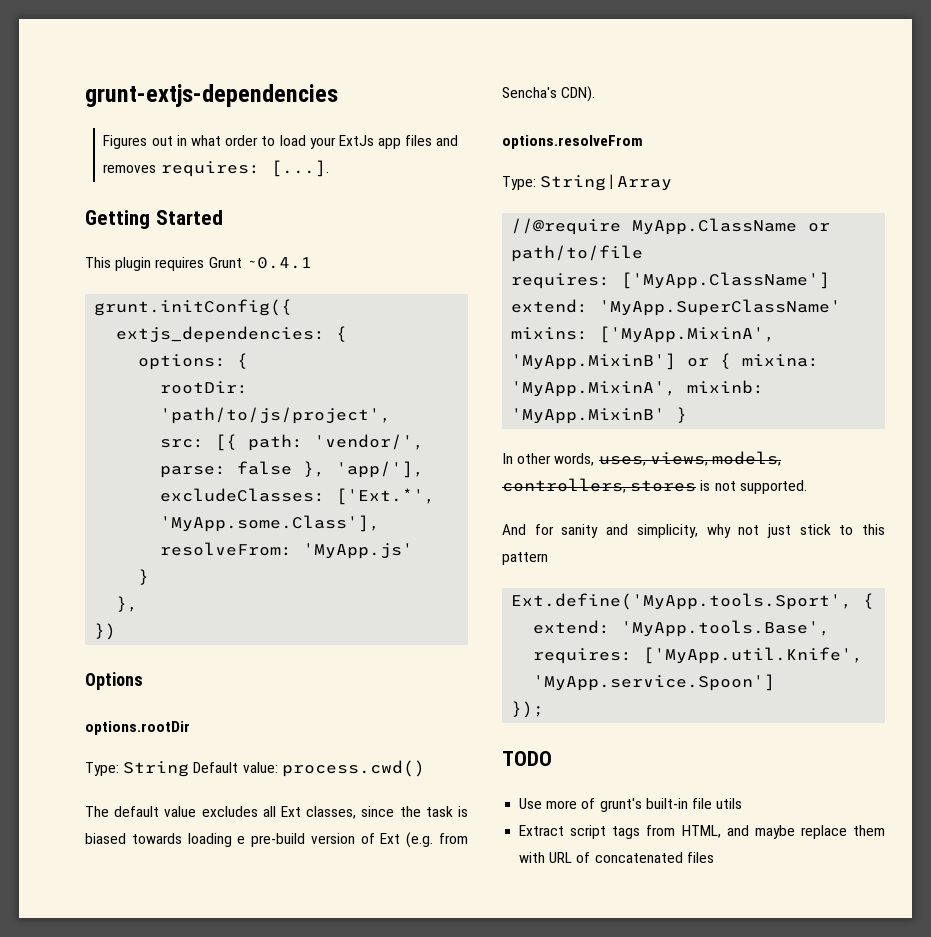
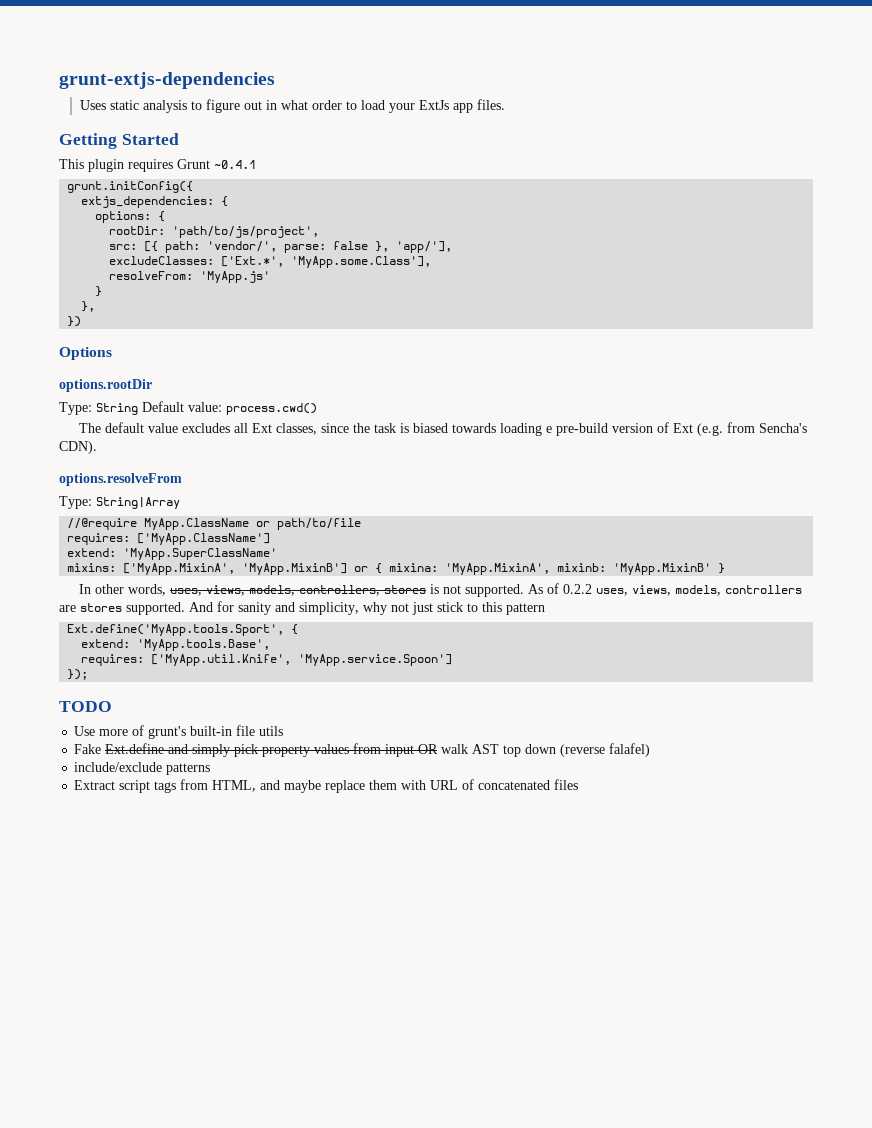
- Figures out in what order to load your ExtJs app files and removes requires: [...].
+ Uses static analysis to figure out in what order to load your ExtJs app files.
- In other words, uses, views, models, controllers, stores is not supported.
- And for sanity and simplicity, why not just stick to this pattern
+ In other words, uses, views, models, controllers, stores is not supported. As of 0.2.2 uses, views, models, controllers are stores supported. And for sanity and simplicity, why not just stick to this pattern
+ Fake Ext.define and simply pick property values from input OR walk AST top down (reverse falafel)
+ include/exclude patterns

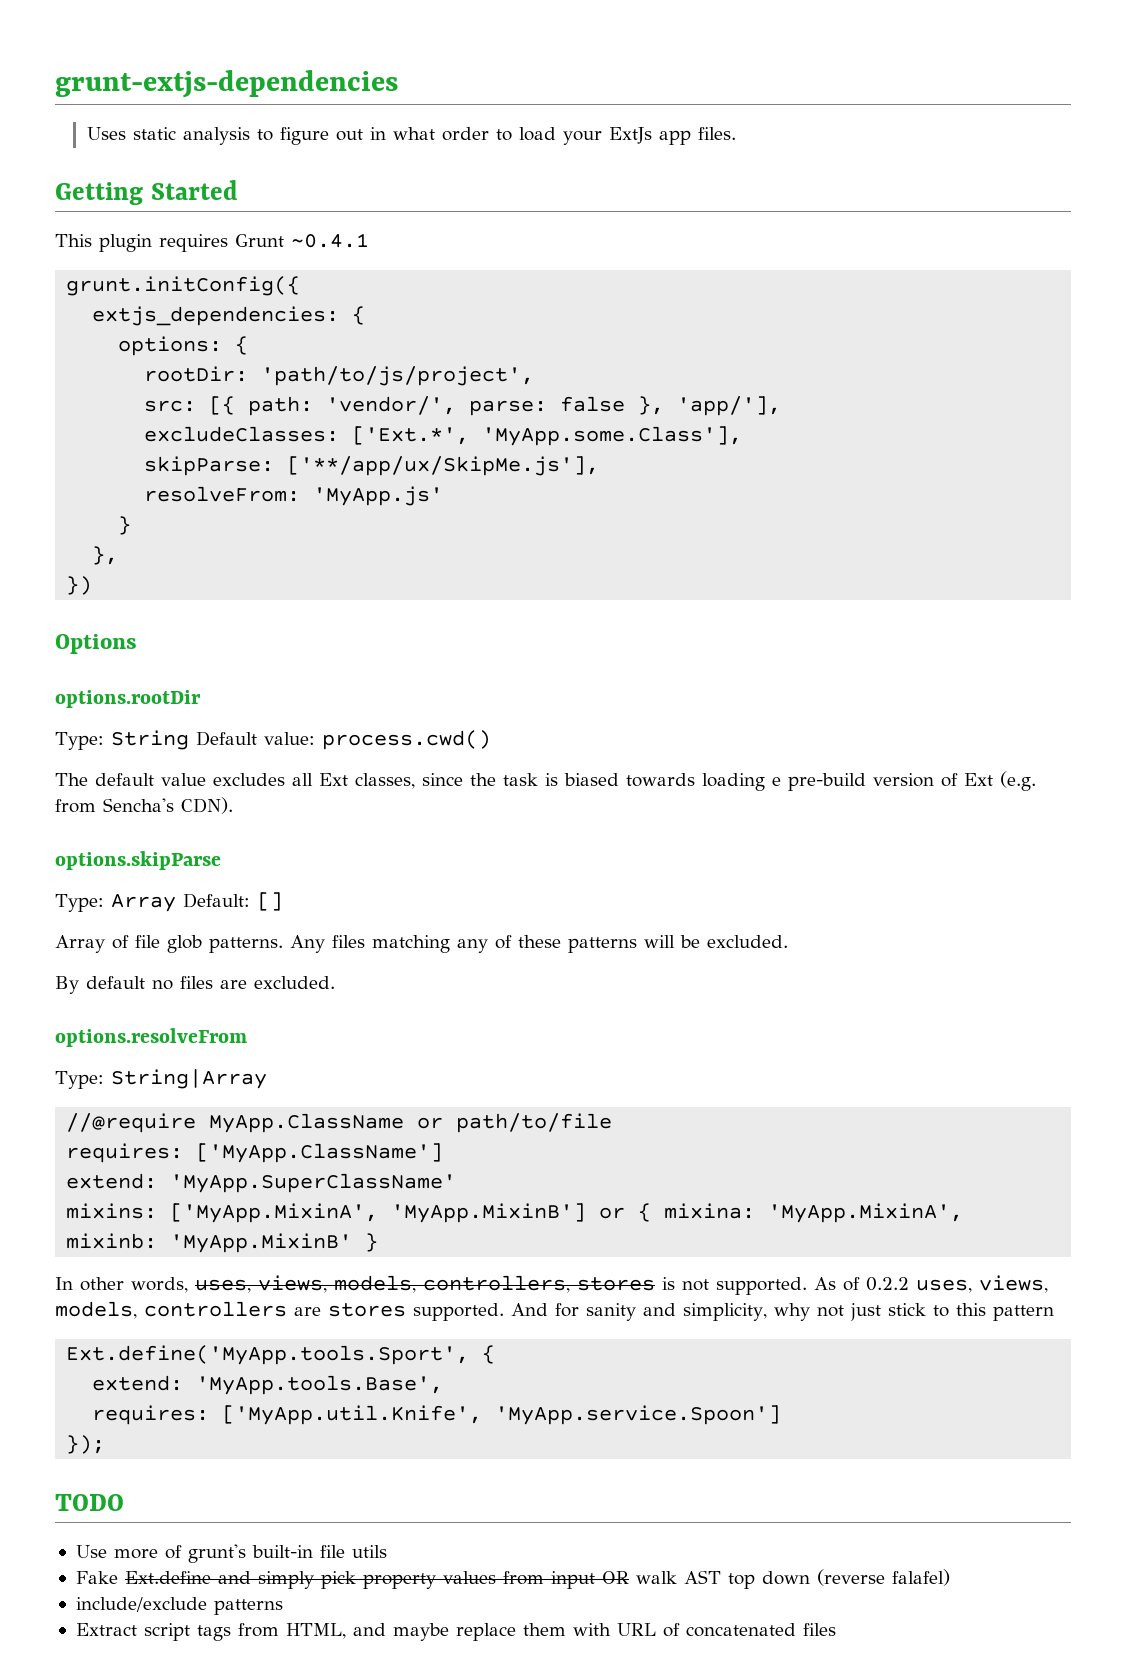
+ skipParse: ['**/app/ux/SkipMe.js'],
+ options.skipParse
+ Type: Array Default: []
+ Array of file glob patterns. Any files matching any of these patterns will be excluded.
+ By default no files are excluded.

